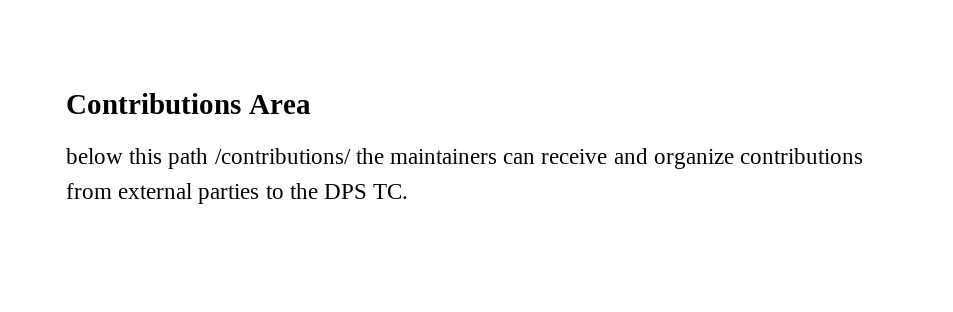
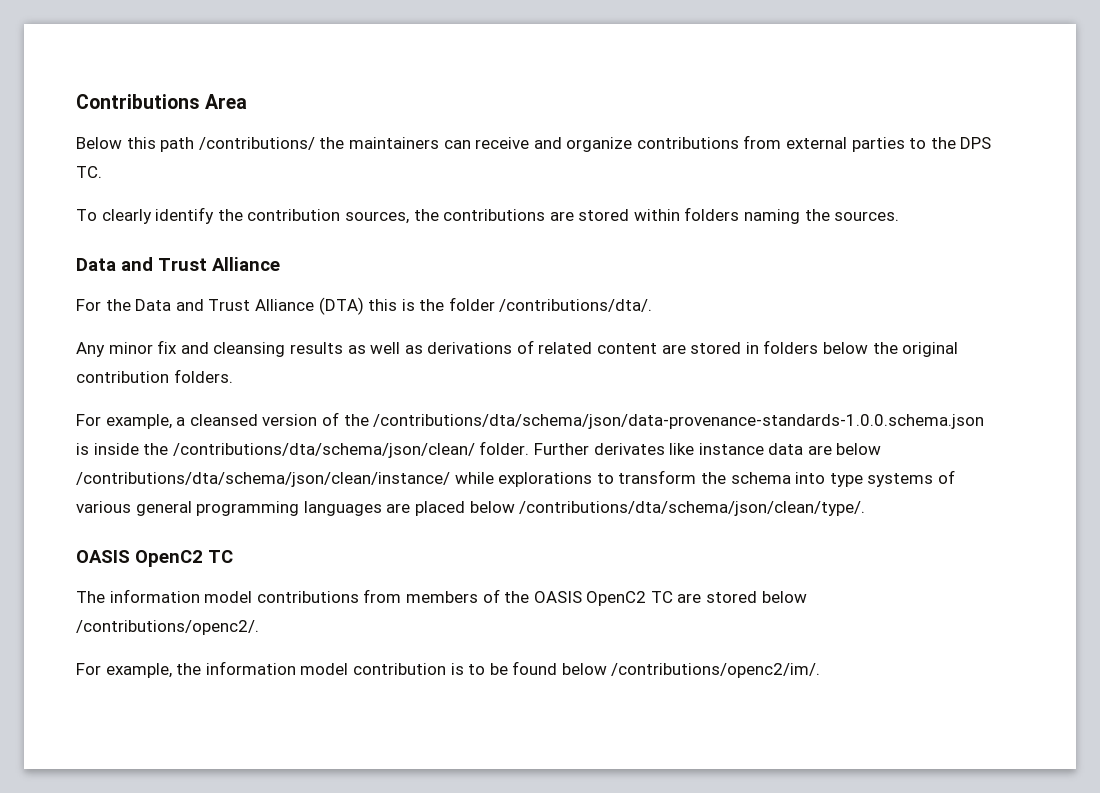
- below this path /contributions/ the maintainers can receive and organize contributions from external parties to the DPS TC.
+ Below this path /contributions/ the maintainers can receive and organize contributions from external parties to the DPS TC.
+ To clearly identify the contribution sources, the contributions are stored within folders naming the sources.
+ Data and Trust Alliance
+ For the Data and Trust Alliance (DTA) this is the folder /contributions/dta/.
+ Any minor fix and cleansing results as well as derivations of related content are stored in folders below the original contribution folders.
+ For example, a cleansed version of the /contributions/dta/schema/json/data-provenance-standards-1.0.0.schema.json is inside the /contributions/dta/schema/json/clean/ folder. Further derivates like instance data are below /contributions/dta/schema/json/clean/instance/ while explorations to transform the schema into type systems of various general programming languages are placed below /contributions/dta/schema/json/clean/type/.
+ OASIS OpenC2 TC
+ The information model contributions from members of the OASIS OpenC2 TC are stored below /contributions/openc2/.
+ For example, the information model contribution is to be found below /contributions/openc2/im/.

